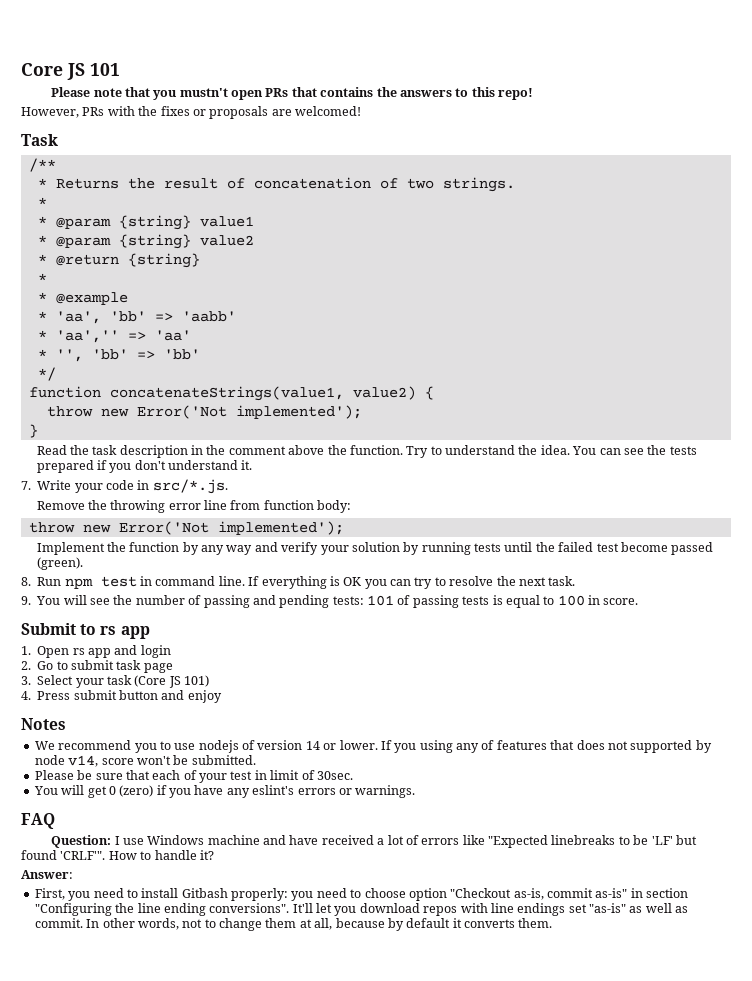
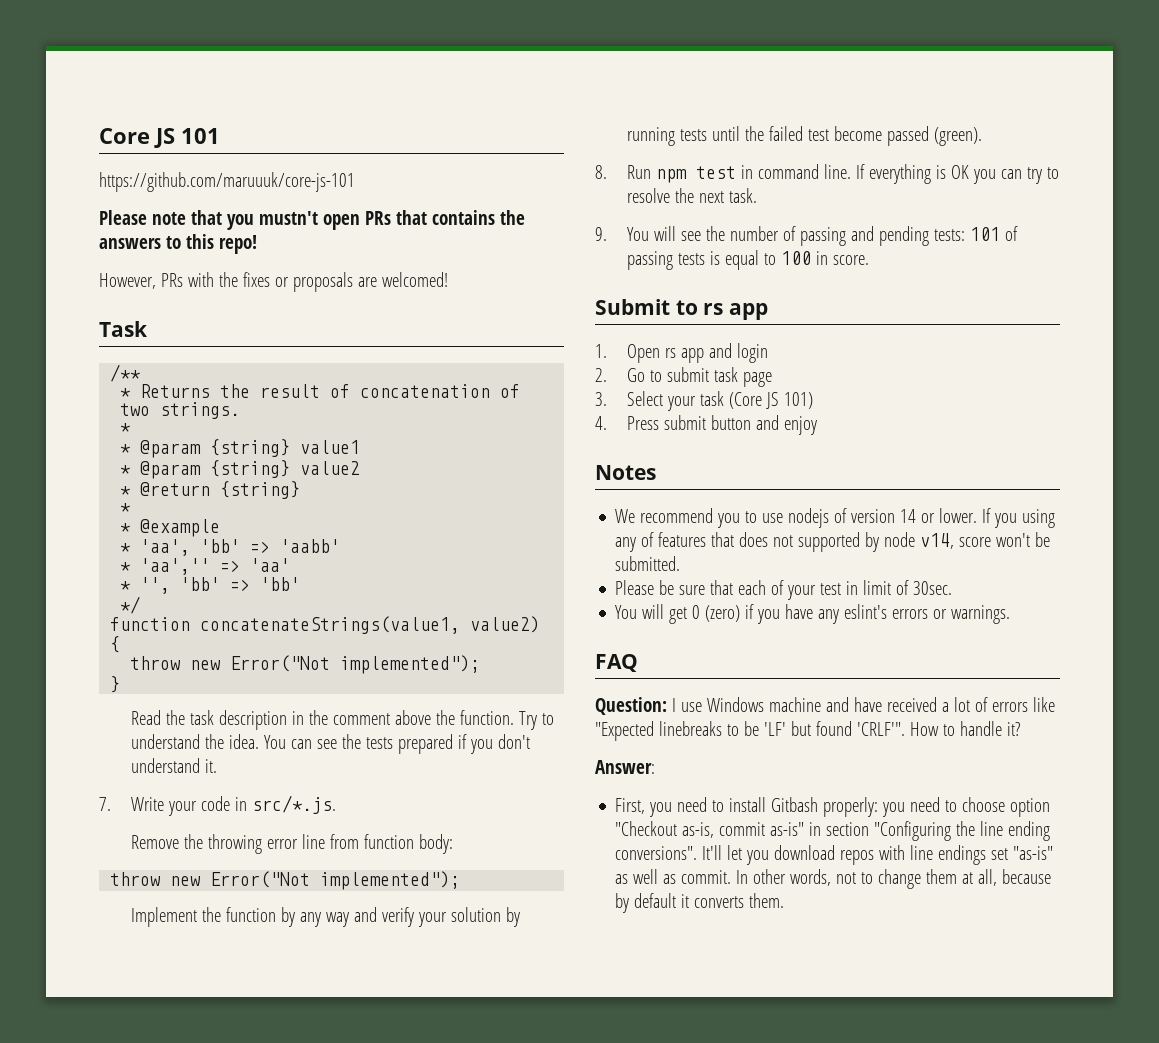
+ https://github.com/maruuuk/core-js-101
  function concatenateStrings(value1, value2) {
- throw new Error('Not implemented');
+ throw new Error("Not implemented");
  Remove the throwing error line from function body:
- throw new Error('Not implemented');
+ throw new Error("Not implemented");

